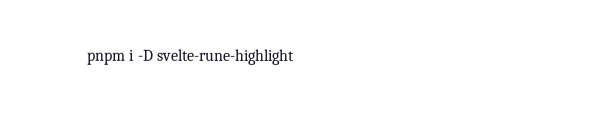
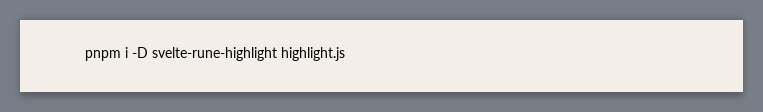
- pnpm i -D svelte-rune-highlight
+ pnpm i -D svelte-rune-highlight highlight.js

